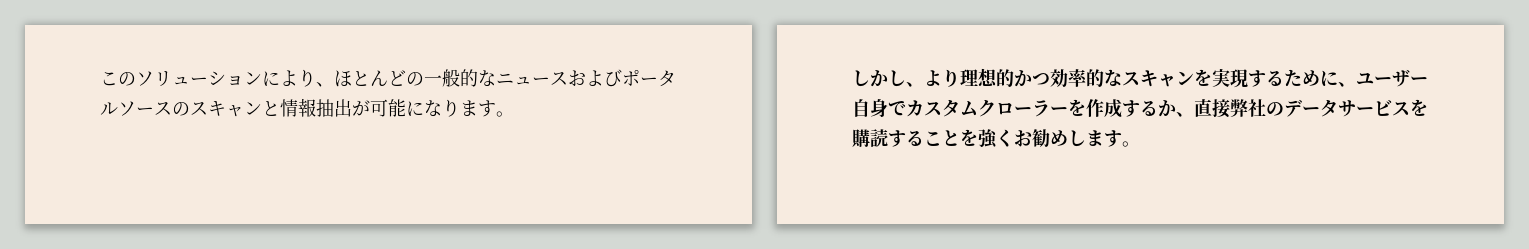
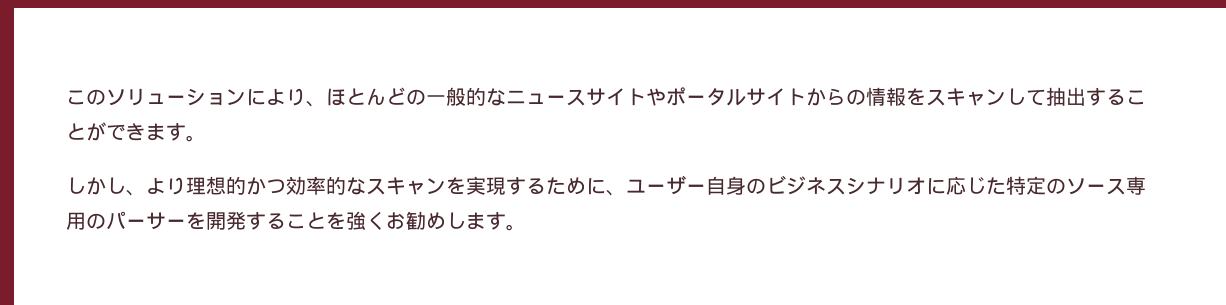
- このソリューションにより、ほとんどの一般的なニュースおよびポータルソースのスキャンと情報抽出が可能になります。
+ このソリューションにより、ほとんどの一般的なニュースサイトやポータルサイトからの情報をスキャンして抽出することができます。
- しかし、より理想的かつ効率的なスキャンを実現するために、ユーザー自身でカスタムクローラーを作成するか、直接弊社のデータサービスを購読することを強くお勧めします。
+ しかし、より理想的かつ効率的なスキャンを実現するために、ユーザー自身のビジネスシナリオに応じた特定のソース専用のパーサーを開発することを強くお勧めします。

